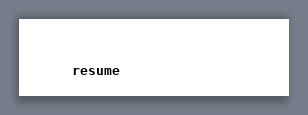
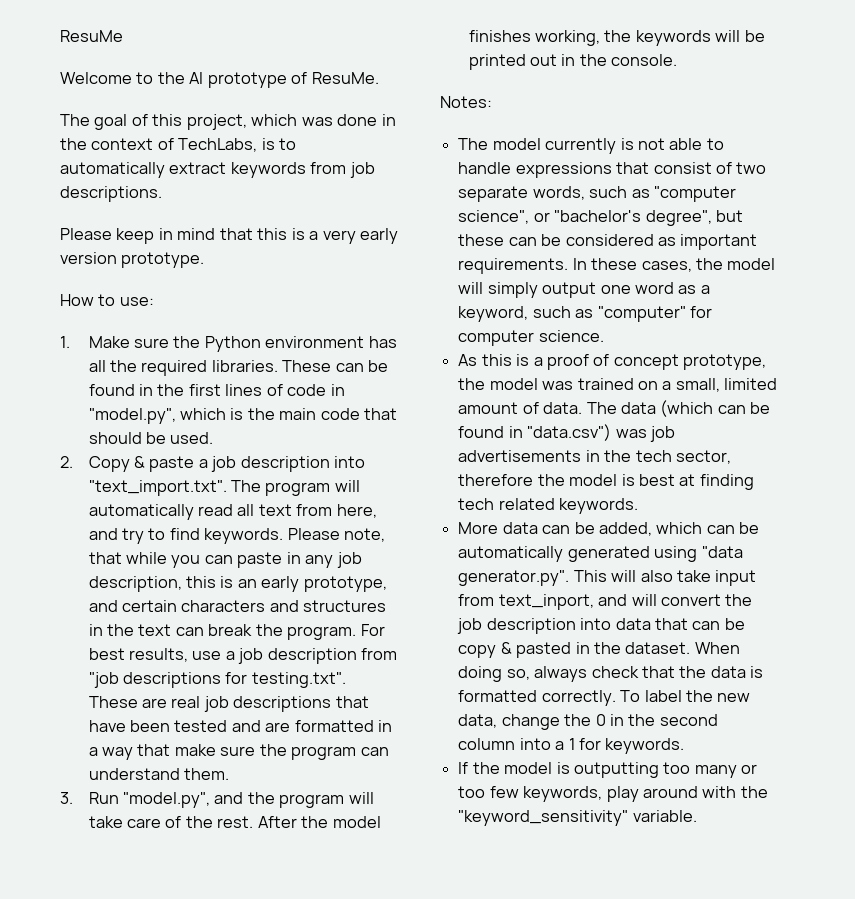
- resume
+ ResuMe
+ Welcome to the AI prototype of ResuMe.
+ The goal of this project, which was done in the context of TechLabs, is to automatically extract keywords from job descriptions.
+ Please keep in mind that this is a very early version prototype.
+ How to use:
+ 1. Make sure the Python environment has all the required libraries. These can be found in the first lines of code in "model.py", which is the main code that should be used.
+ 2. Copy & paste a job description into "text_import.txt". The program will automatically read all text from here, and try to find keywords. Please note, that while you can paste in any job description, this is an early prototype, and certain characters and structures in the text can break the program. For best results, use a job description from "job descriptions for testing.txt". These are real job descriptions that have been tested and are formatted in a way that make sure the program can understand them.
+ 3. Run "model.py", and the program will take care of the rest. After the model finishes working, the keywords will be printed out in the console.
+ Notes:
+ The model currently is not able to handle expressions that consist of two separate words, such as "computer science", or "bachelor's degree", but these can be considered as important requirements. In these cases, the model will simply output one word as a keyword, such as "computer" for computer science.
+ As this is a proof of concept prototype, the model was trained on a small, limited amount of data. The data (which can be found in "data.csv") was job advertisements in the tech sector, therefore the model is best at finding tech related keywords.
+ More data can be added, which can be automatically generated using "data generator.py". This will also take input from text_inport, and will convert the job description into data that can be copy & pasted in the dataset. When doing so, always check that the data is formatted correctly. To label the new data, change the 0 in the second column into a 1 for keywords.
+ If the model is outputting too many or too few keywords, play around with the "keyword_sensitivity" variable.

